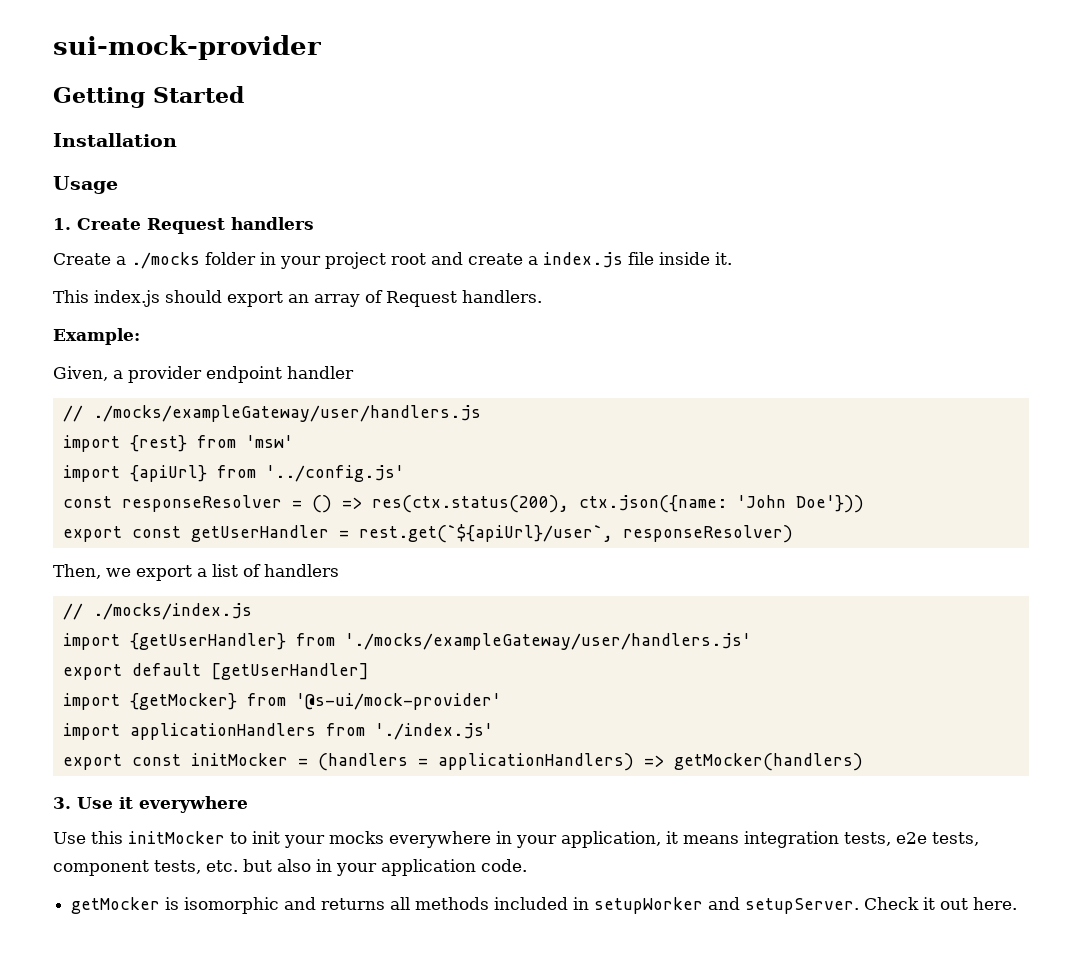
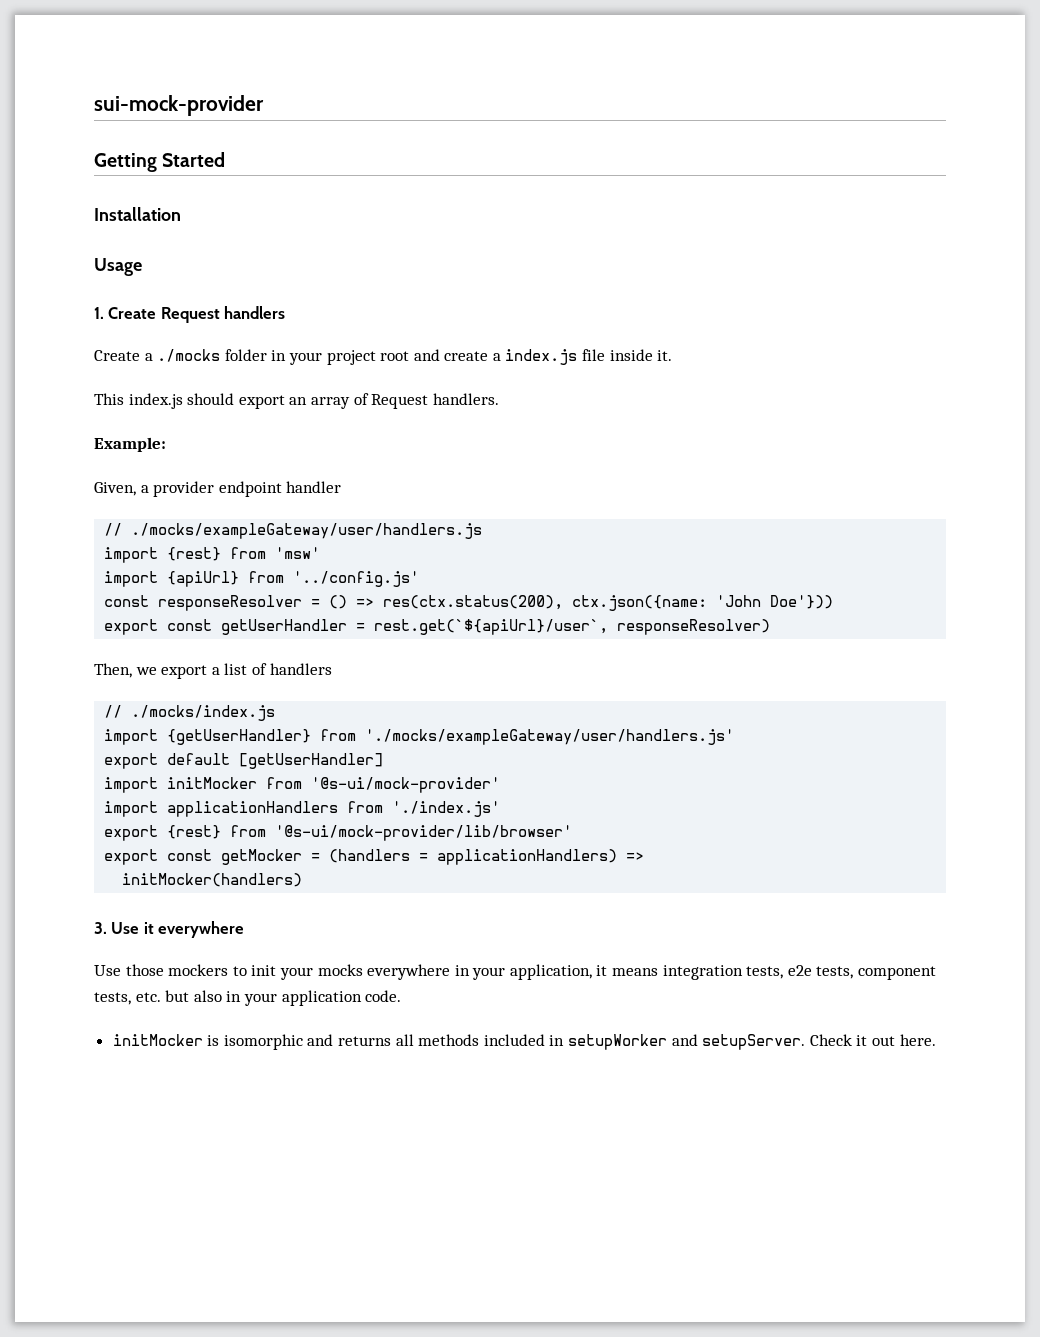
- import {getMocker} from '@s-ui/mock-provider'
+ import initMocker from '@s-ui/mock-provider'
- export const initMocker = (handlers = applicationHandlers) => getMocker(handlers)
+ export {rest} from '@s-ui/mock-provider/lib/browser'
+ export const getMocker = (handlers = applicationHandlers) =>
+ initMocker(handlers)
- Use this initMocker to init your mocks everywhere in your application, it means integration tests, e2e tests, component tests, etc. but also in your application code.
+ Use those mockers to init your mocks everywhere in your application, it means integration tests, e2e tests, component tests, etc. but also in your application code.
- getMocker is isomorphic and returns all methods included in setupWorker and setupServer.
+ initMocker is isomorphic and returns all methods included in setupWorker and setupServer.

